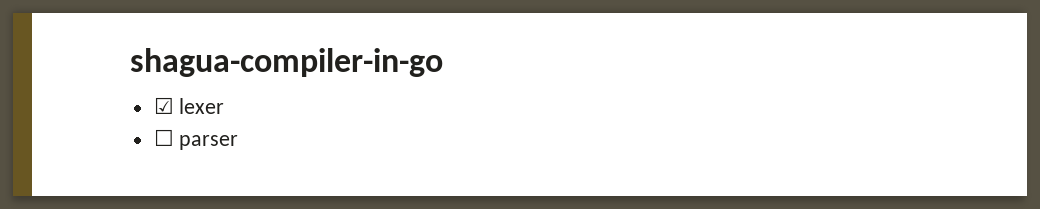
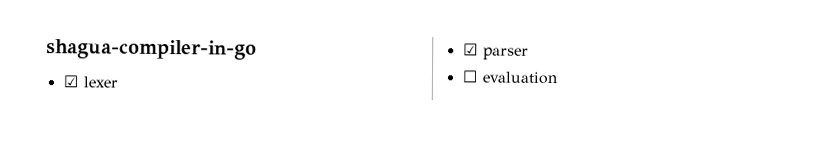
+ ☑ parser
- ☐ parser
+ ☐ evaluation

